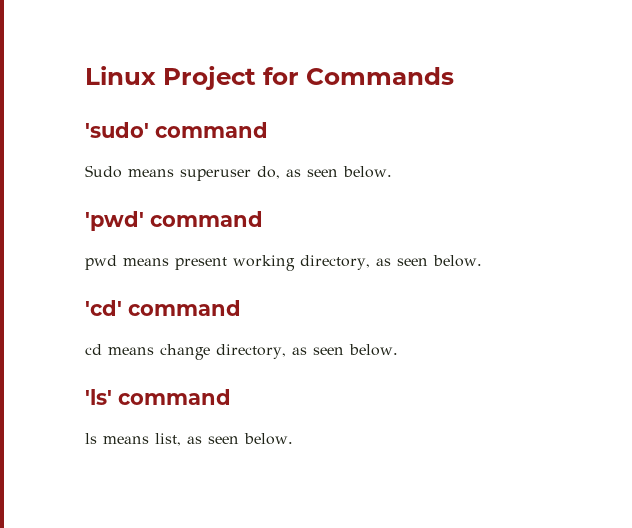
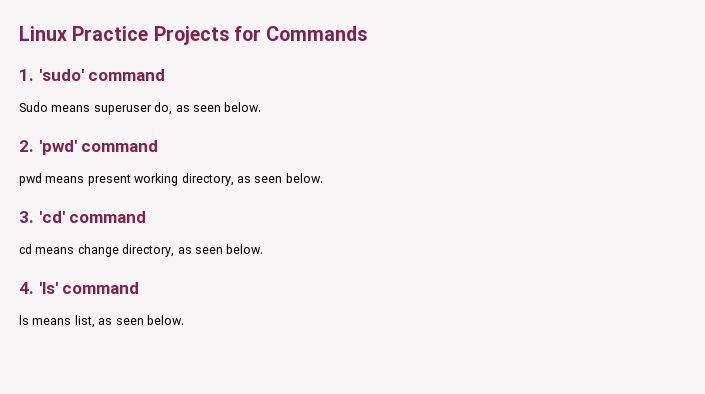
- Linux Project for Commands
+ Linux Practice Projects for Commands
- 'sudo' command
+ 1. 'sudo' command
- 'pwd' command
+ 2. 'pwd' command
- 'cd' command
+ 3. 'cd' command
- 'ls' command
+ 4. 'ls' command

